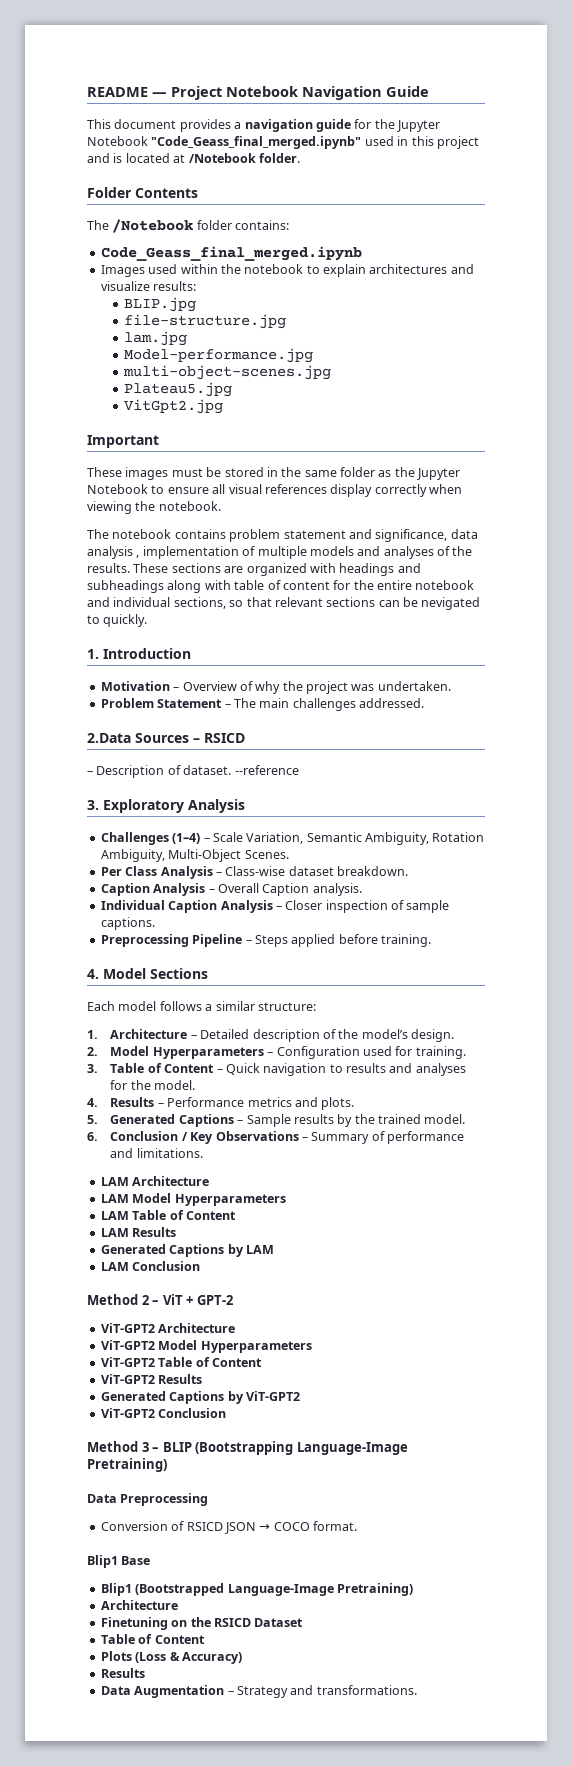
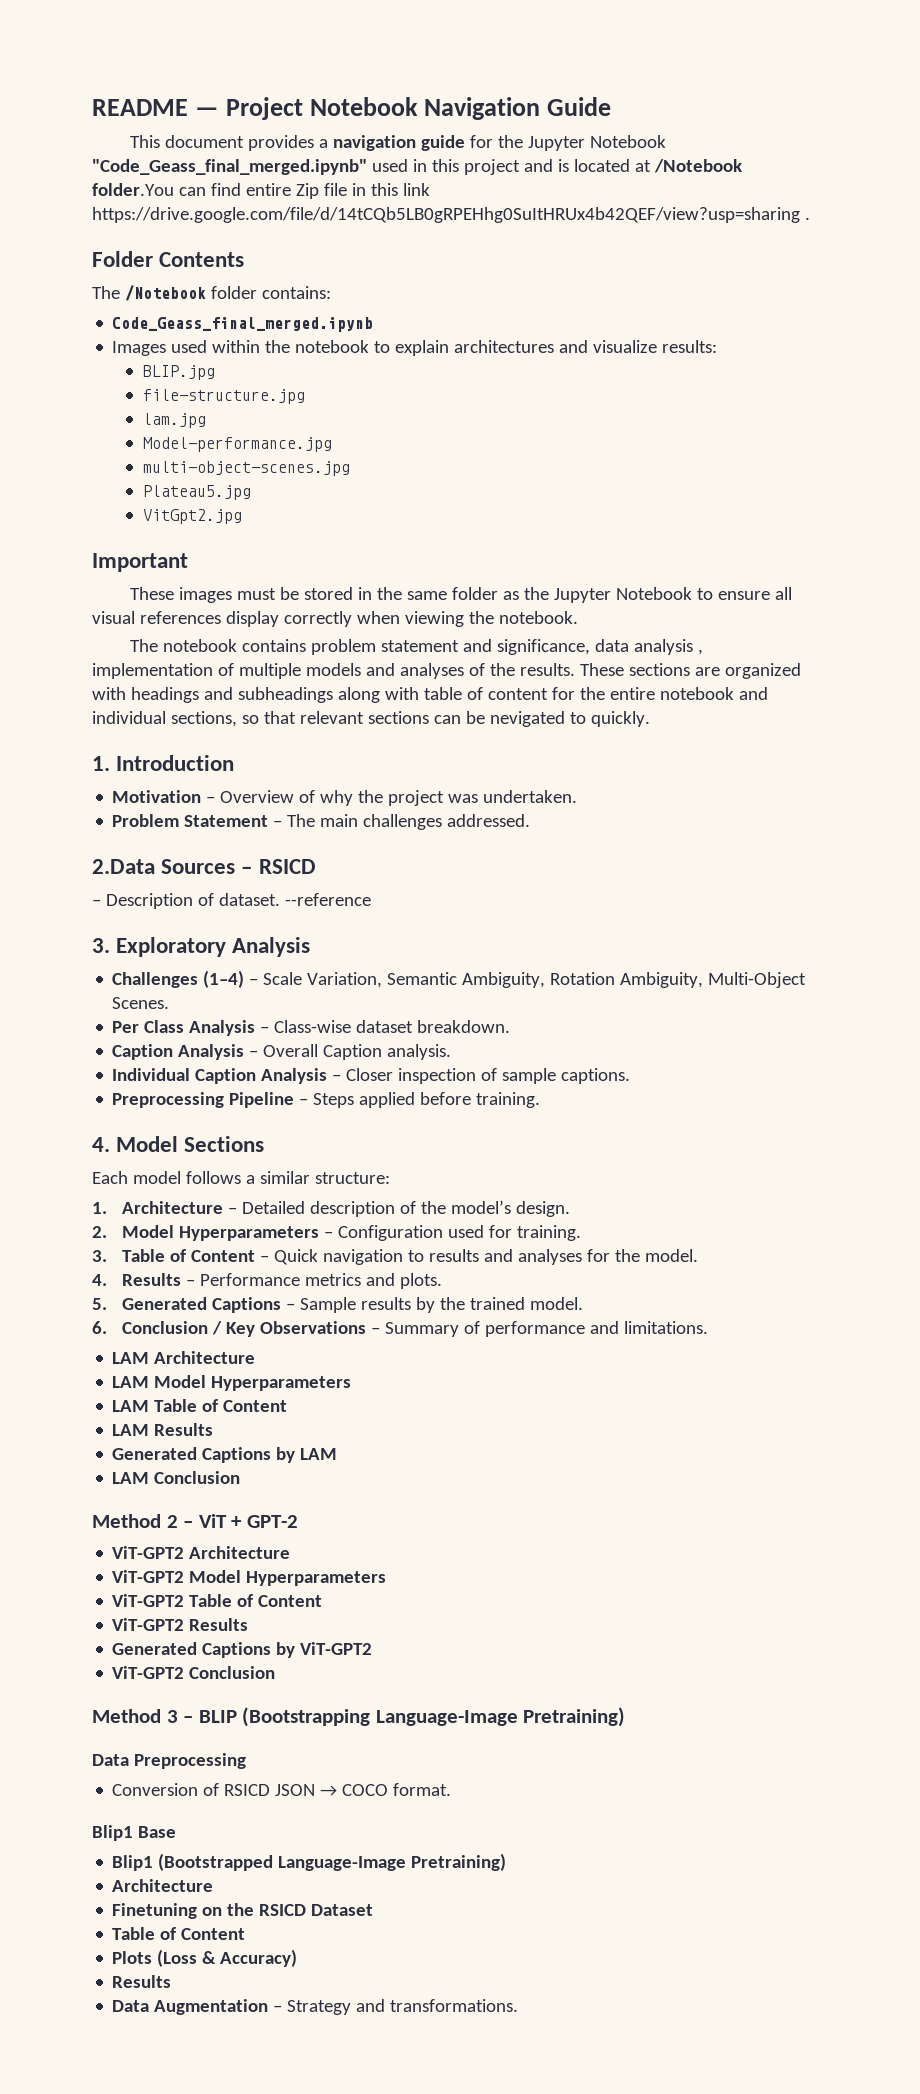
- This document provides a navigation guide for the Jupyter Notebook "Code_Geass_final_merged.ipynb" used in this project and is located at /Notebook folder.
+ This document provides a navigation guide for the Jupyter Notebook "Code_Geass_final_merged.ipynb" used in this project and is located at /Notebook folder.You can find entire Zip file in this link https://drive.google.com/file/d/14tCQb5LB0gRPEHhg0SuItHRUx4b42QEF/view?usp=sharing .

